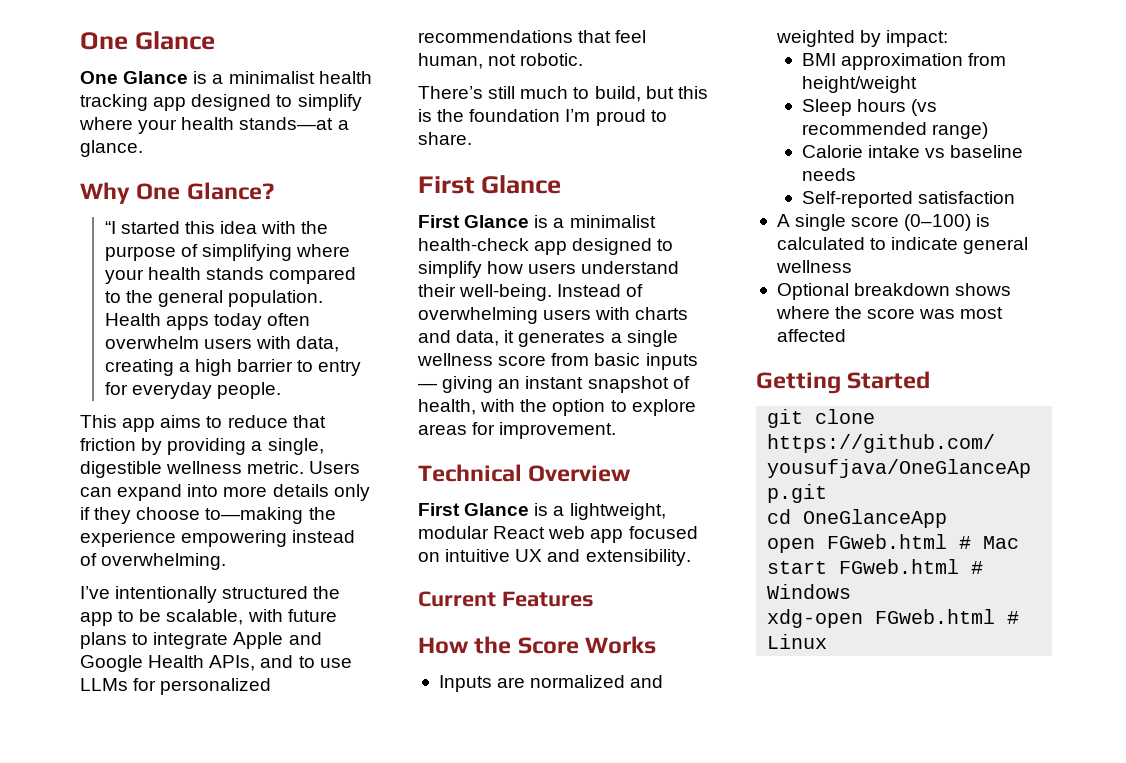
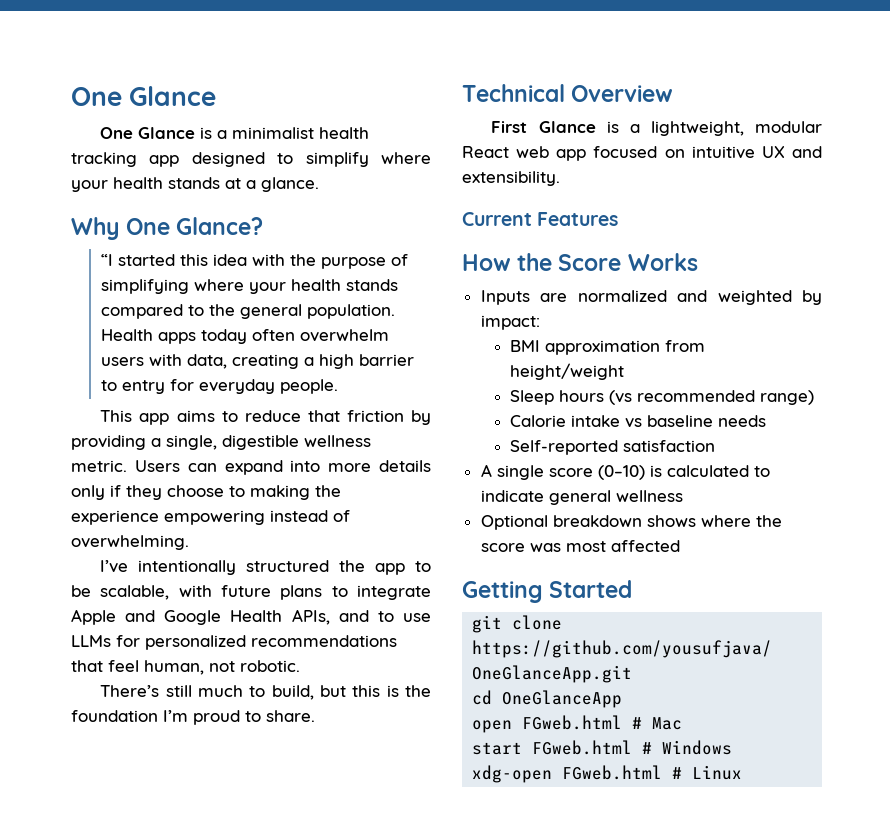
- One Glance is a minimalist health tracking app designed to simplify where your health stands—at a glance.
+ One Glance is a minimalist health tracking app designed to simplify where your health stands at a glance.
- Users can expand into more details only if they choose to—making the experience empowering instead of overwhelming.
+ Users can expand into more details only if they choose to making the experience empowering instead of overwhelming.
  There’s still much to build, but this is the foundation I’m proud to share.
- First Glance
- First Glance is a minimalist health-check app designed to simplify how users understand their well-being. Instead of overwhelming users with charts and data, it generates a single wellness score from basic inputs — giving an instant snapshot of health, with the option to explore areas for improvement.
- A single score (0–100) is calculated to indicate general wellness
+ A single score (0–10) is calculated to indicate general wellness

